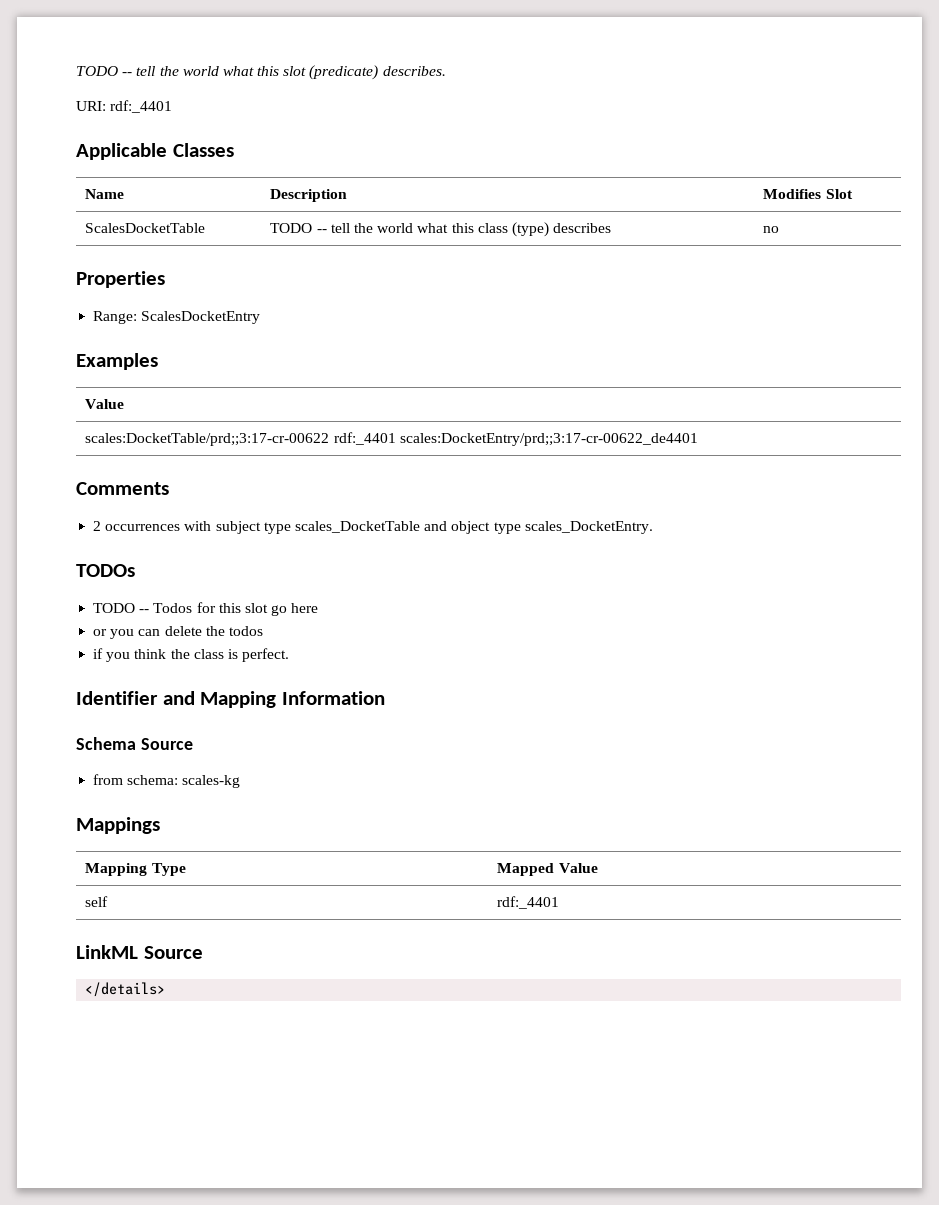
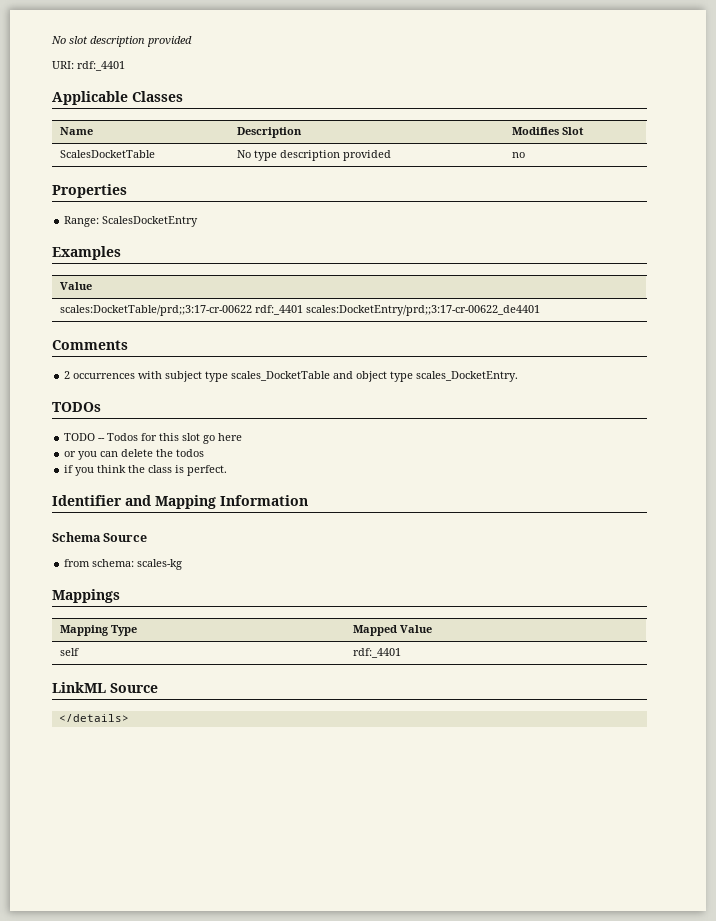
- TODO -- tell the world what this slot (predicate) describes.
+ No slot description provided
- ScalesDocketTable | TODO -- tell the world what this class (type) describes | no
+ ScalesDocketTable | No type description provided | no

